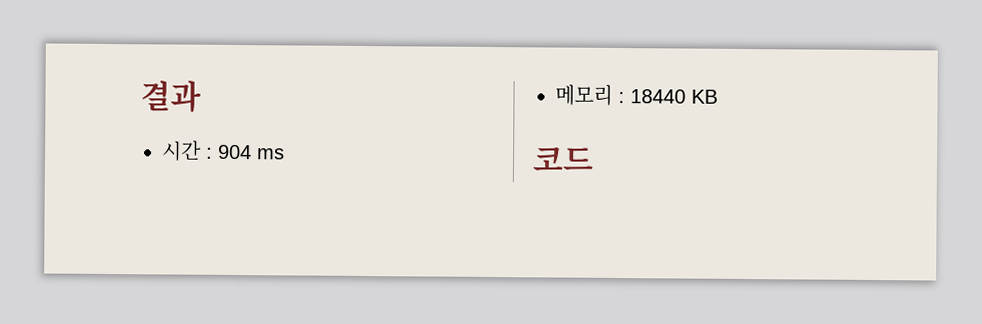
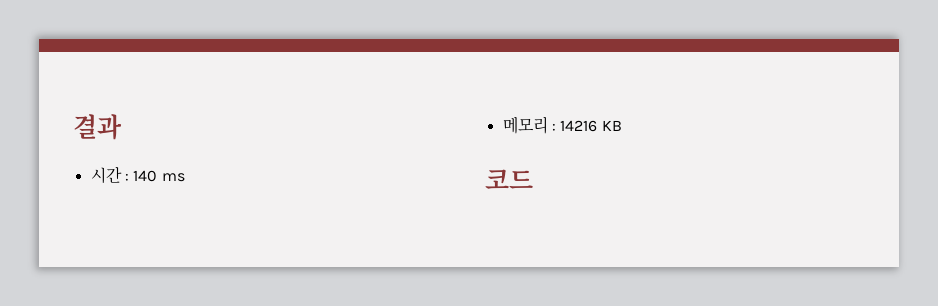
- 시간 : 904 ms
+ 시간 : 140 ms
- 메모리 : 18440 KB
+ 메모리 : 14216 KB

